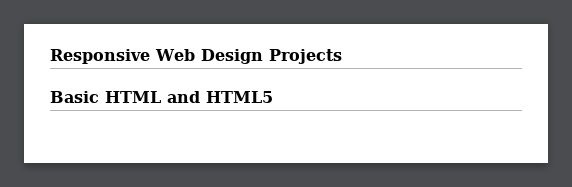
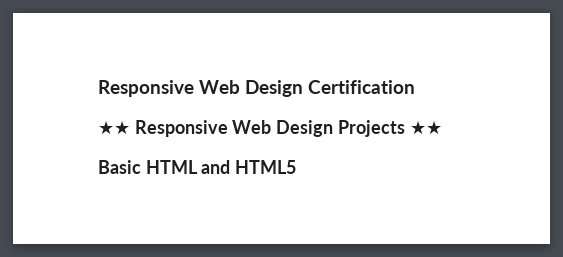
- Responsive Web Design Projects
+ Responsive Web Design Certification
+ ★★ Responsive Web Design Projects ★★

